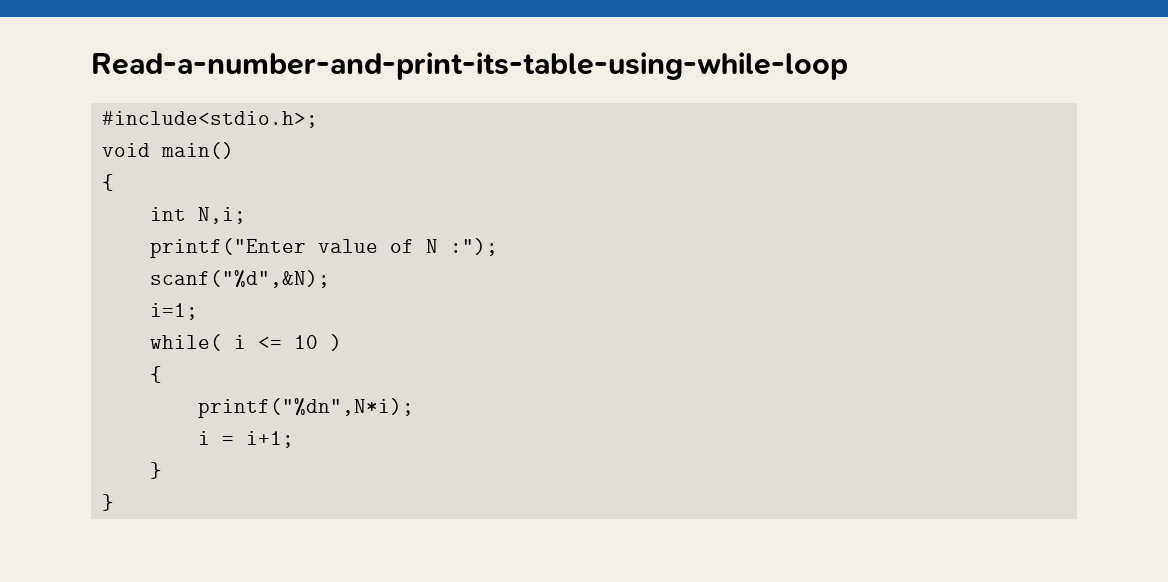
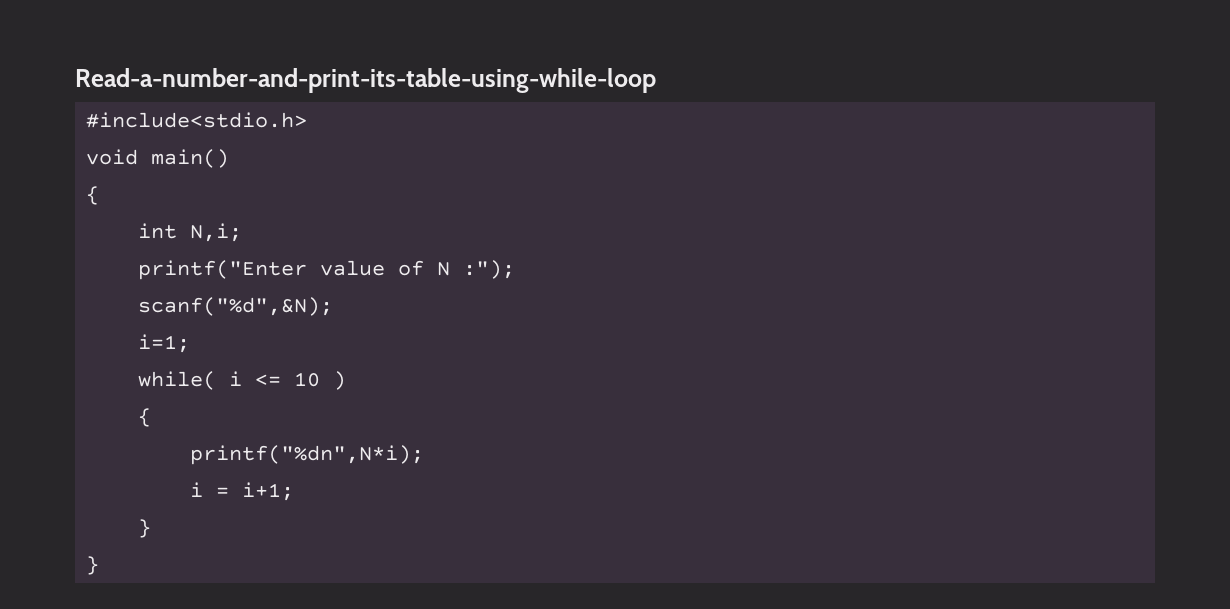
- #include<stdio.h>;
+ #include<stdio.h>

